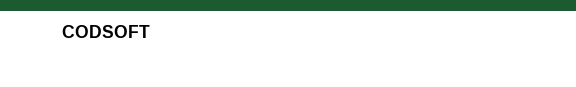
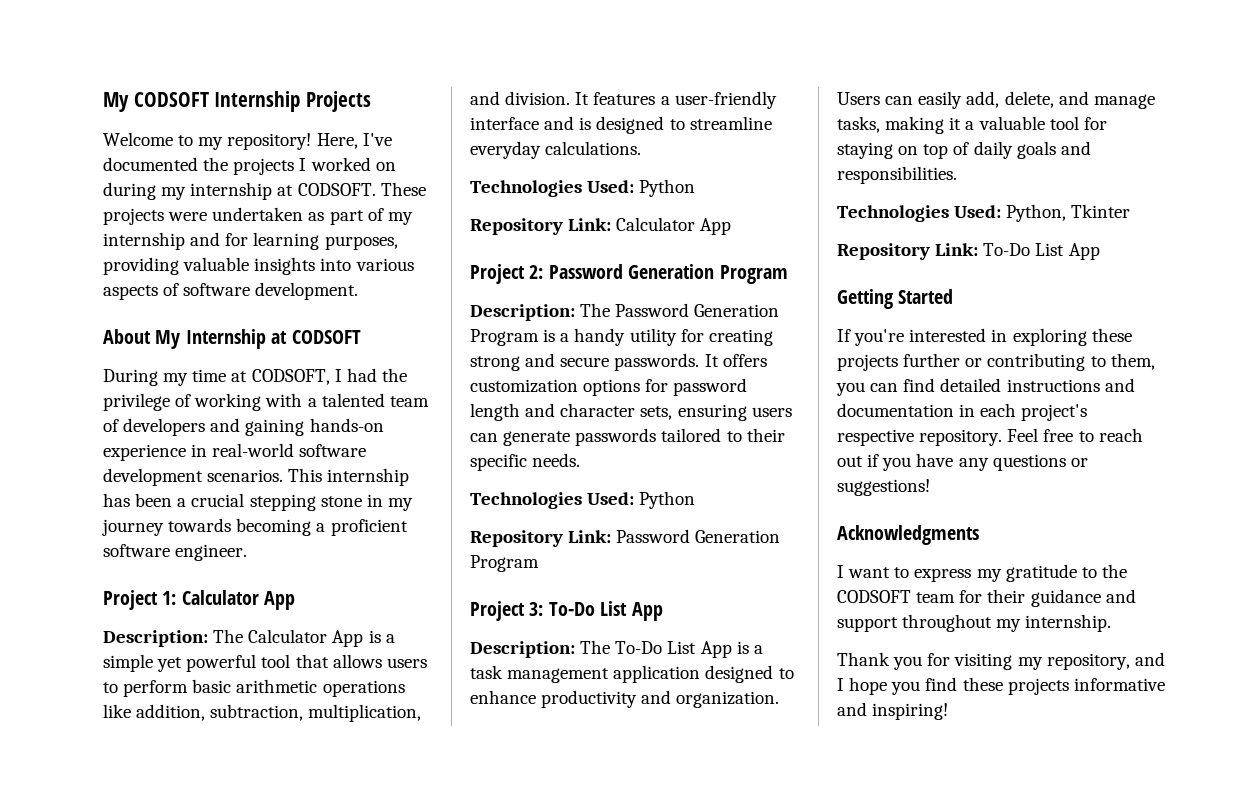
- CODSOFT
+ My CODSOFT Internship Projects
+ Welcome to my repository! Here, I've documented the projects I worked on during my internship at CODSOFT. These projects were undertaken as part of my internship and for learning purposes, providing valuable insights into various aspects of software development.
+ About My Internship at CODSOFT
+ During my time at CODSOFT, I had the privilege of working with a talented team of developers and gaining hands-on experience in real-world software development scenarios. This internship has been a crucial stepping stone in my journey towards becoming a proficient software engineer.
+ Project 1: Calculator App
+ Description: The Calculator App is a simple yet powerful tool that allows users to perform basic arithmetic operations like addition, subtraction, multiplication, and division. It features a user-friendly interface and is designed to streamline everyday calculations.
+ Technologies Used: Python
+ Repository Link: Calculator App
+ Project 2: Password Generation Program
+ Description: The Password Generation Program is a handy utility for creating strong and secure passwords. It offers customization options for password length and character sets, ensuring users can generate passwords tailored to their specific needs.
+ Technologies Used: Python
+ Repository Link: Password Generation Program
+ Project 3: To-Do List App
+ Description: The To-Do List App is a task management application designed to enhance productivity and organization. Users can easily add, delete, and manage tasks, making it a valuable tool for staying on top of daily goals and responsibilities.
+ Technologies Used: Python, Tkinter
+ Repository Link: To-Do List App
+ Getting Started
+ If you're interested in exploring these projects further or contributing to them, you can find detailed instructions and documentation in each project's respective repository. Feel free to reach out if you have any questions or suggestions!
+ Acknowledgments
+ I want to express my gratitude to the CODSOFT team for their guidance and support throughout my internship.
+ Thank you for visiting my repository, and I hope you find these projects informative and inspiring!

